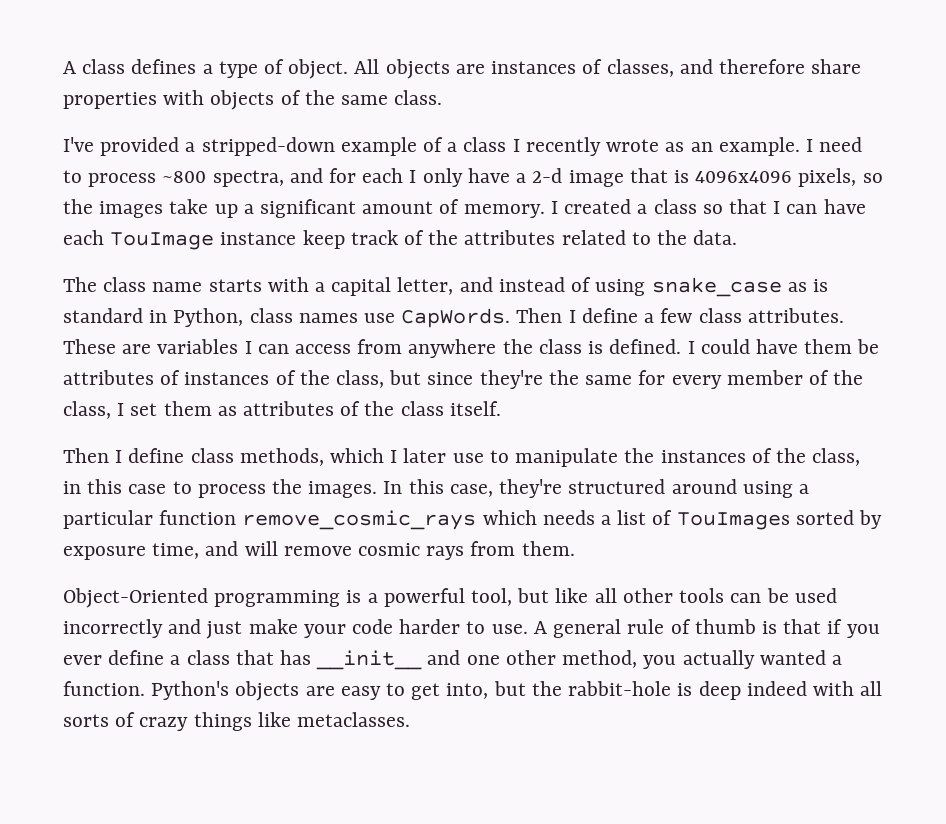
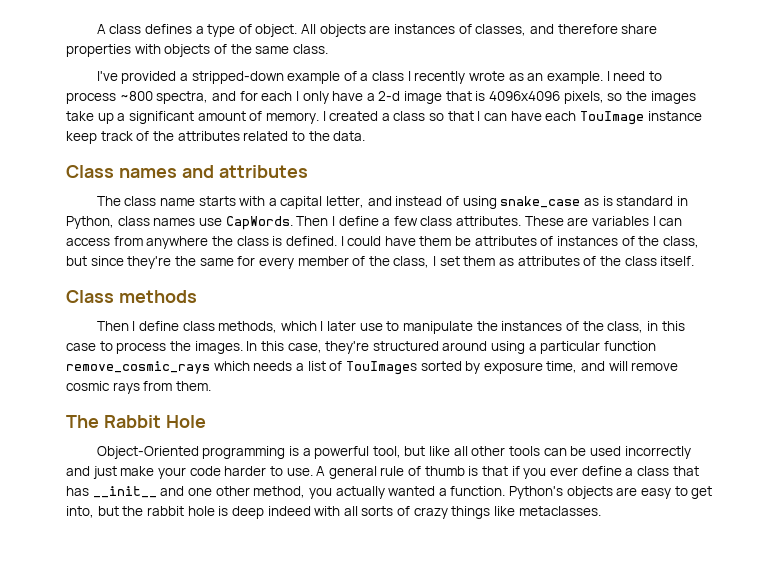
+ Class names and attributes
+ Class methods
+ The Rabbit Hole
- Python's objects are easy to get into, but the rabbit-hole is deep indeed with all sorts of crazy things like metaclasses.
+ Python's objects are easy to get into, but the rabbit hole is deep indeed with all sorts of crazy things like metaclasses.

